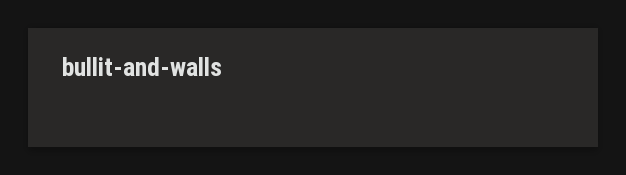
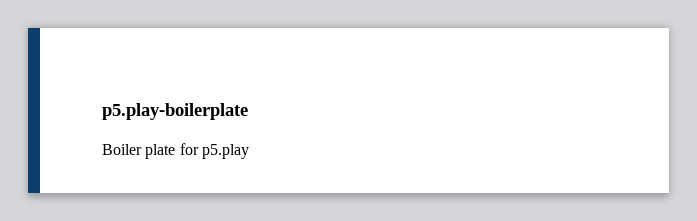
- bullit-and-walls
+ p5.play-boilerplate
+ Boiler plate for p5.play

